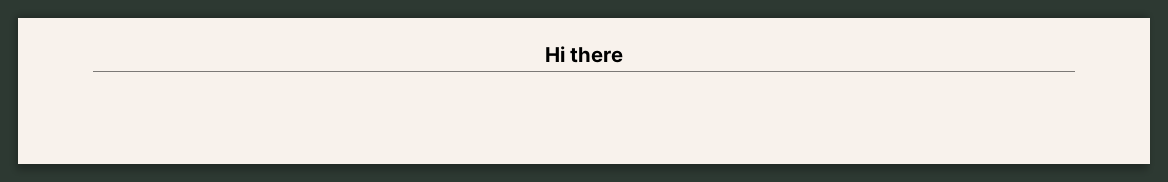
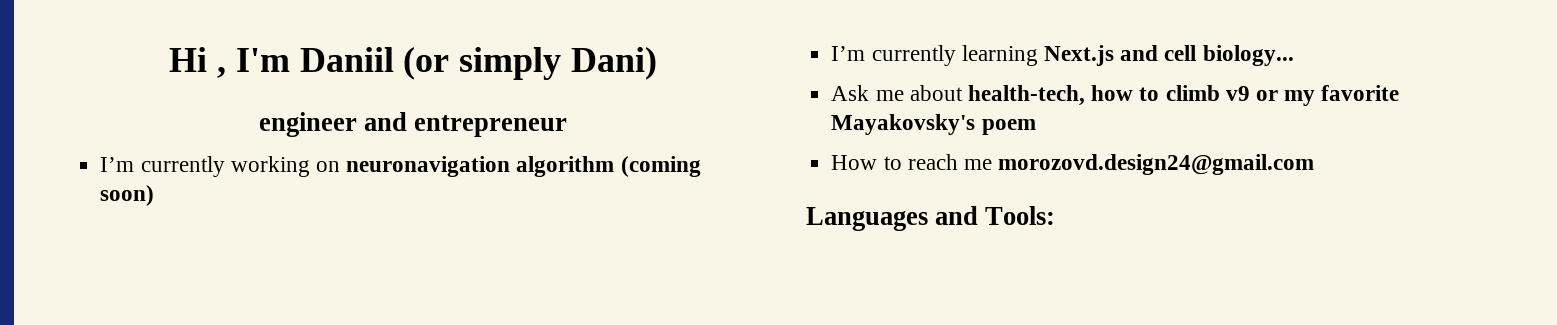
- Hi there
+ Hi , I'm Daniil (or simply Dani)
+ engineer and entrepreneur
+ I’m currently working on neuronavigation algorithm (coming soon)
+ I’m currently learning Next.js and cell biology...
+ Ask me about health-tech, how to climb v9 or my favorite Mayakovsky's poem
+ How to reach me morozovd.design24@gmail.com
+ Languages and Tools:

